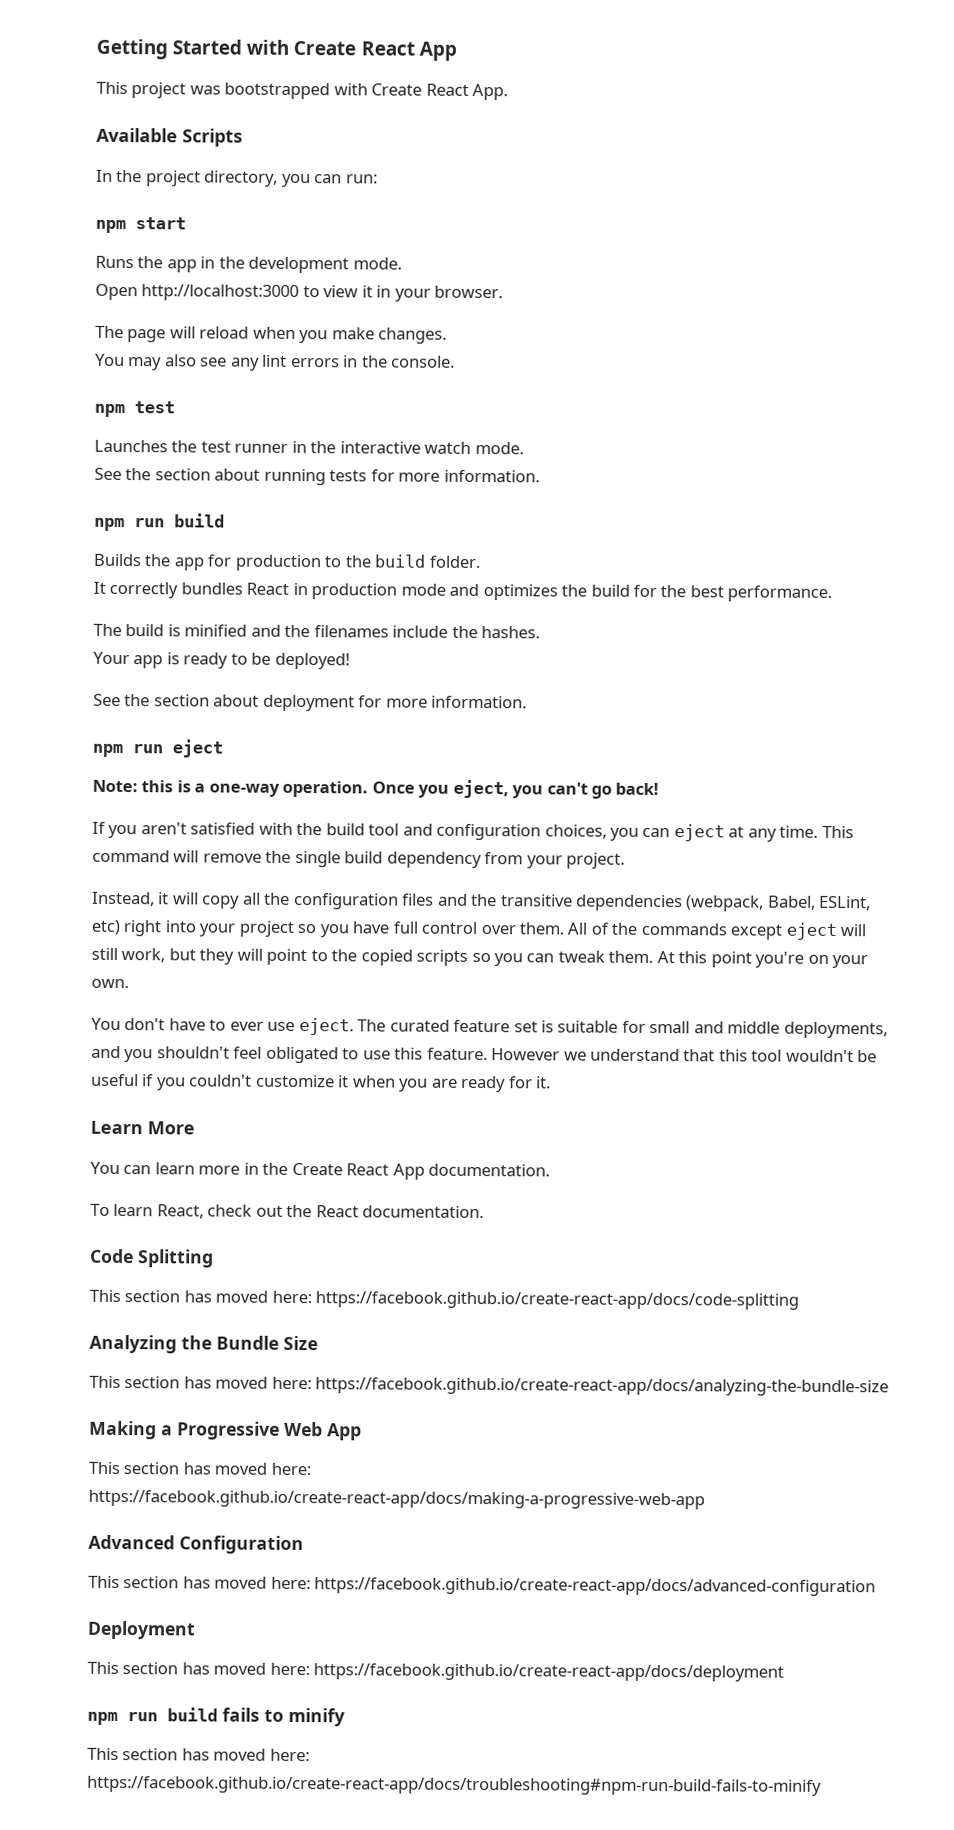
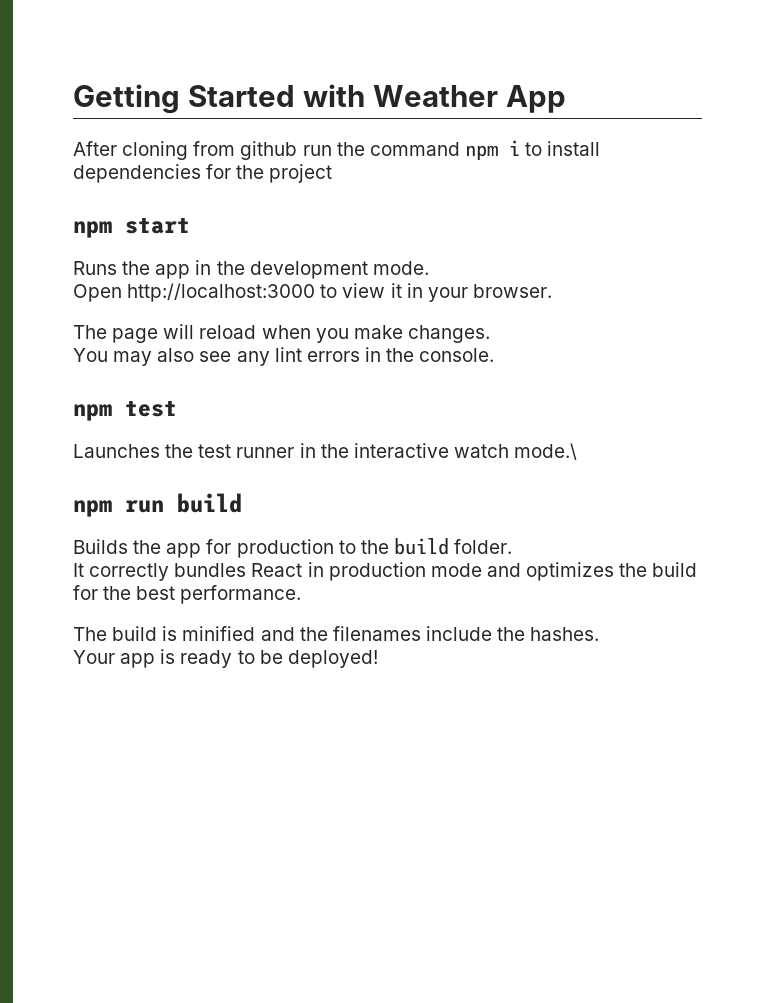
- Getting Started with Create React App
- This project was bootstrapped with Create React App.
- Available Scripts
- In the project directory, you can run:
+ Getting Started with Weather App
+ After cloning from github run the command npm i to install dependencies for the project
- Launches the test runner in the interactive watch mode.
- See the section about running tests for more information.
+ Launches the test runner in the interactive watch mode.\
- See the section about deployment for more information.
- npm run eject
- Note: this is a one-way operation. Once you eject, you can't go back!
- If you aren't satisfied with the build tool and configuration choices, you can eject at any time. This command will remove the single build dependency from your project.
- Instead, it will copy all the configuration files and the transitive dependencies (webpack, Babel, ESLint, etc) right into your project so you have full control over them. All of the commands except eject will still work, but they will point to the copied scripts so you can tweak them. At this point you're on your own.
- You don't have to ever use eject. The curated feature set is suitable for small and middle deployments, and you shouldn't feel obligated to use this feature. However we understand that this tool wouldn't be useful if you couldn't customize it when you are ready for it.
- Learn More
- You can learn more in the Create React App documentation.
- To learn React, check out the React documentation.
- Code Splitting
- This section has moved here: https://facebook.github.io/create-react-app/docs/code-splitting
- Analyzing the Bundle Size
- This section has moved here: https://facebook.github.io/create-react-app/docs/analyzing-the-bundle-size
- Making a Progressive Web App
- This section has moved here: https://facebook.github.io/create-react-app/docs/making-a-progressive-web-app
- Advanced Configuration
- This section has moved here: https://facebook.github.io/create-react-app/docs/advanced-configuration
- Deployment
- This section has moved here: https://facebook.github.io/create-react-app/docs/deployment
- npm run build fails to minify
- This section has moved here: https://facebook.github.io/create-react-app/docs/troubleshooting#npm-run-build-fails-to-minify

